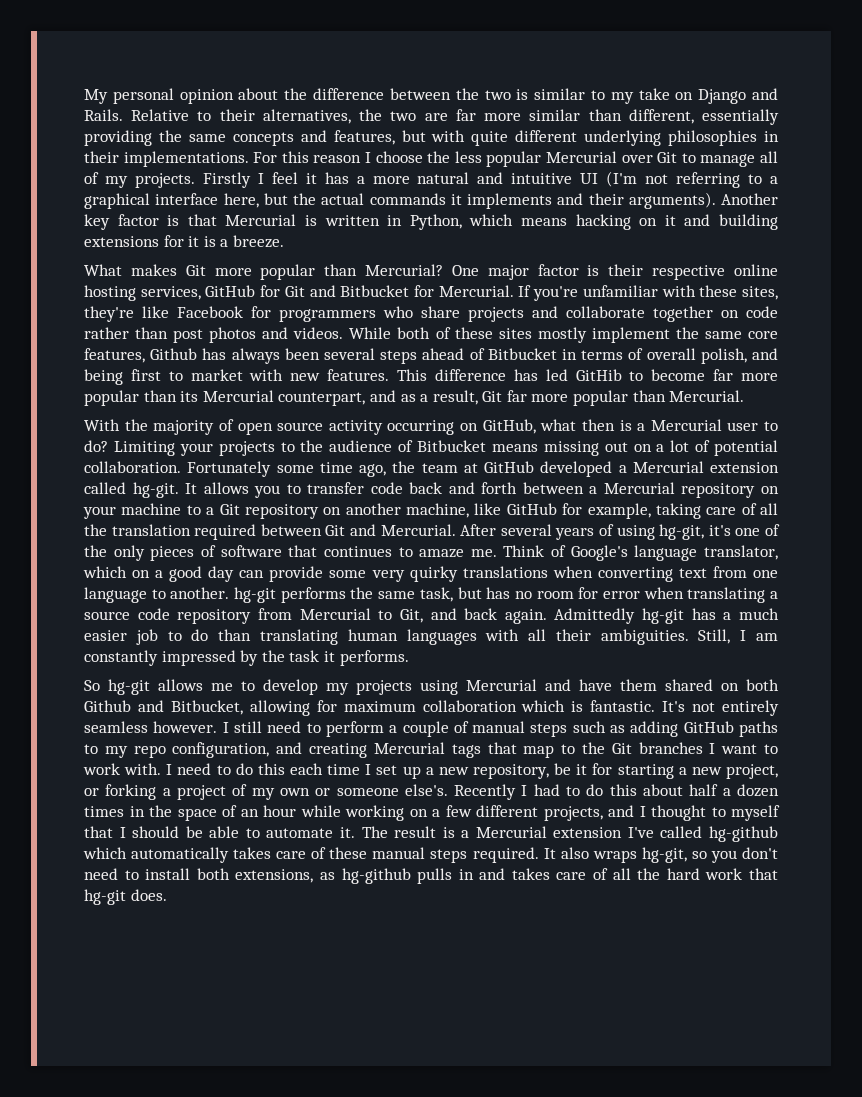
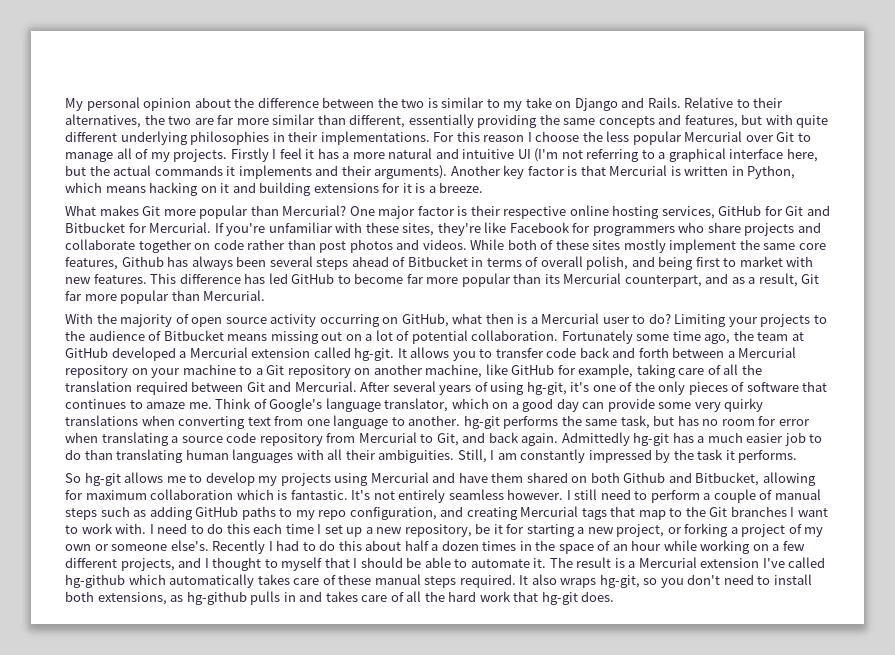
- This difference has led GitHib to become far more popular than its Mercurial counterpart, and as a result, Git far more popular than Mercurial.
+ This difference has led GitHub to become far more popular than its Mercurial counterpart, and as a result, Git far more popular than Mercurial.

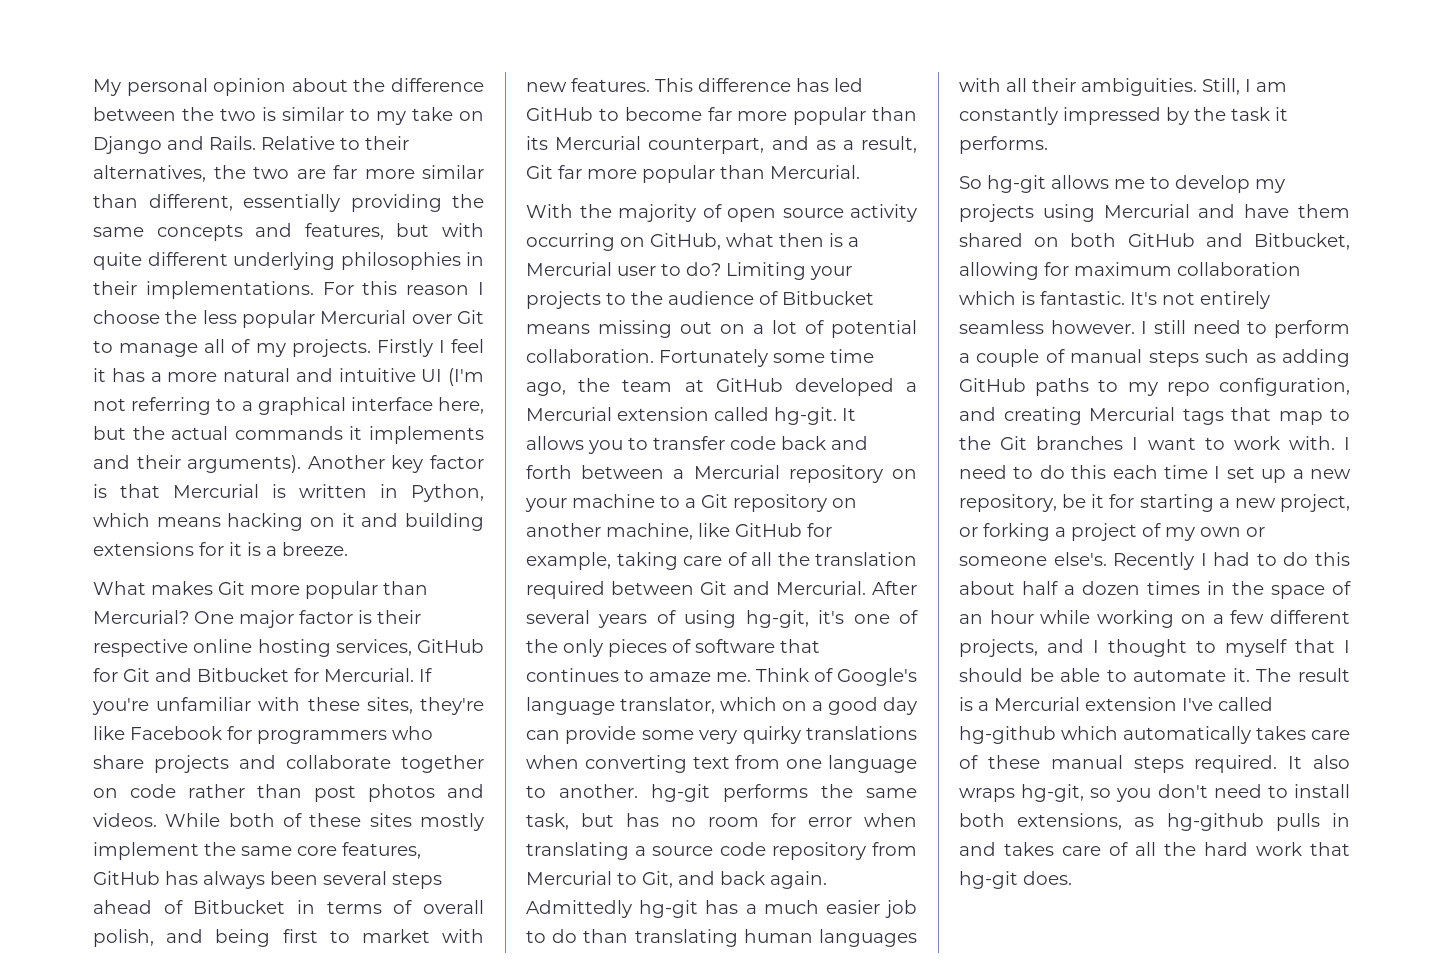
- While both of these sites mostly implement the same core features, Github has always been several steps ahead of Bitbucket in terms of overall polish, and being first to market with new features.
+ While both of these sites mostly implement the same core features, GitHub has always been several steps ahead of Bitbucket in terms of overall polish, and being first to market with new features.
- So hg-git allows me to develop my projects using Mercurial and have them shared on both Github and Bitbucket, allowing for maximum collaboration which is fantastic.
+ So hg-git allows me to develop my projects using Mercurial and have them shared on both GitHub and Bitbucket, allowing for maximum collaboration which is fantastic.

